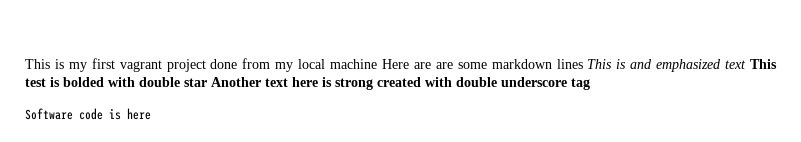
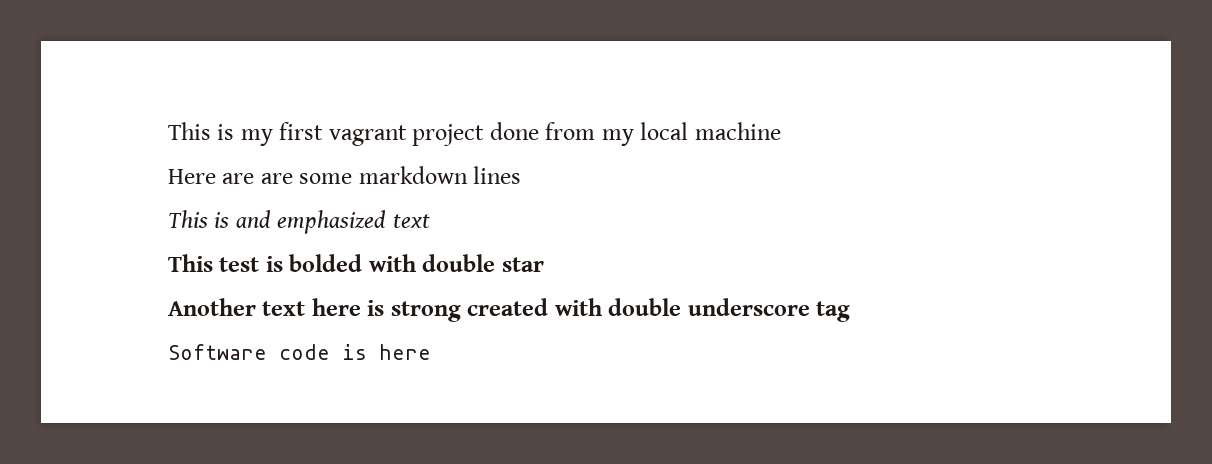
- This is my first vagrant project done from my local machine Here are are some markdown lines This is and emphasized text This test is bolded with double star Another text here is strong created with double underscore tag
+ This is my first vagrant project done from my local machine
+ Here are are some markdown lines
+ This is and emphasized text
+ This test is bolded with double star
+ Another text here is strong created with double underscore tag

